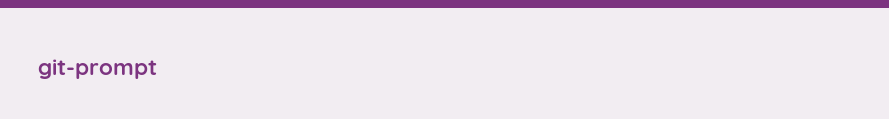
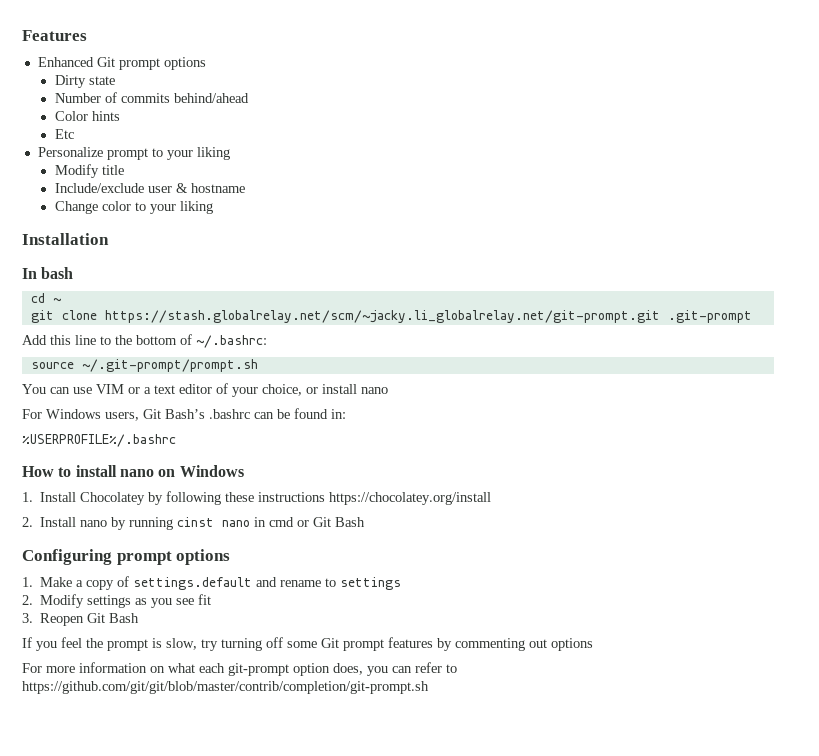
- git-prompt
+ Features
+ Enhanced Git prompt options
+ Dirty state
+ Number of commits behind/ahead
+ Color hints
+ Etc
+ Personalize prompt to your liking
+ Modify title
+ Include/exclude user & hostname
+ Change color to your liking
+ Installation
+ In bash
+ cd ~
+ git clone https://stash.globalrelay.net/scm/~jacky.li_globalrelay.net/git-prompt.git .git-prompt
+ Add this line to the bottom of ~/.bashrc:
+ source ~/.git-prompt/prompt.sh
+ You can use VIM or a text editor of your choice, or install nano
+ For Windows users, Git Bash’s .bashrc can be found in:
+ %USERPROFILE%/.bashrc
+ How to install nano on Windows
+ 1. Install Chocolatey by following these instructions https://chocolatey.org/install
+ 2. Install nano by running cinst nano in cmd or Git Bash
+ Configuring prompt options
+ 1. Make a copy of settings.default and rename to settings
+ 2. Modify settings as you see fit
+ 3. Reopen Git Bash
+ If you feel the prompt is slow, try turning off some Git prompt features by commenting out options
+ For more information on what each git-prompt option does, you can refer to https://github.com/git/git/blob/master/contrib/completion/git-prompt.sh

